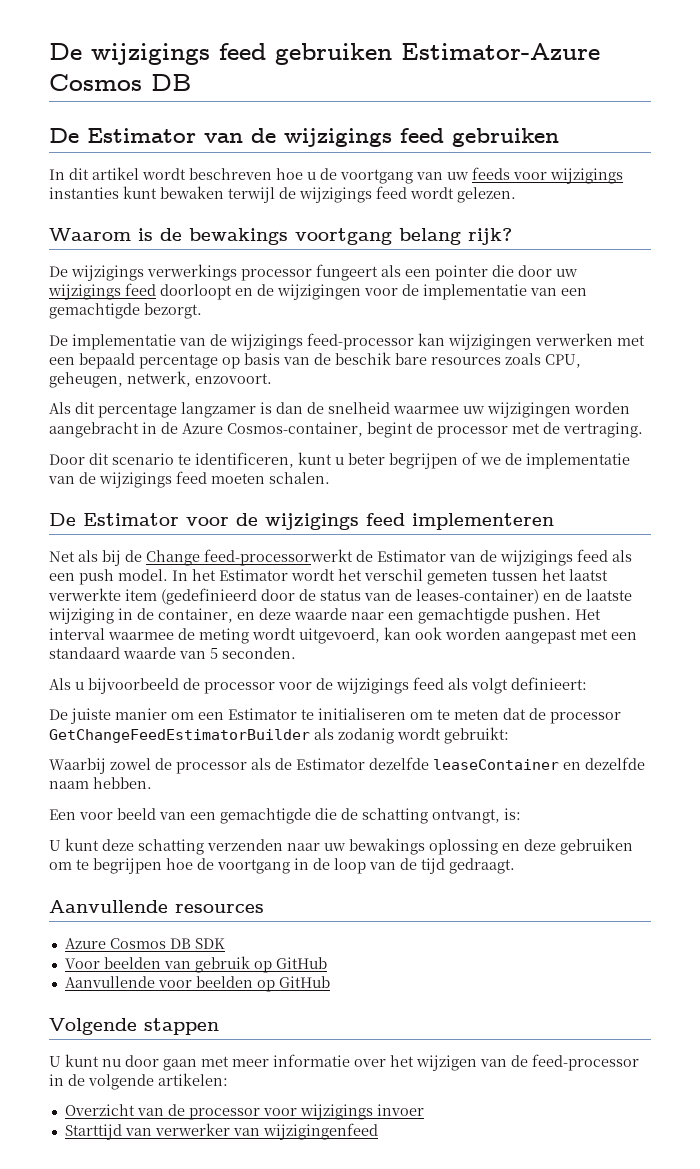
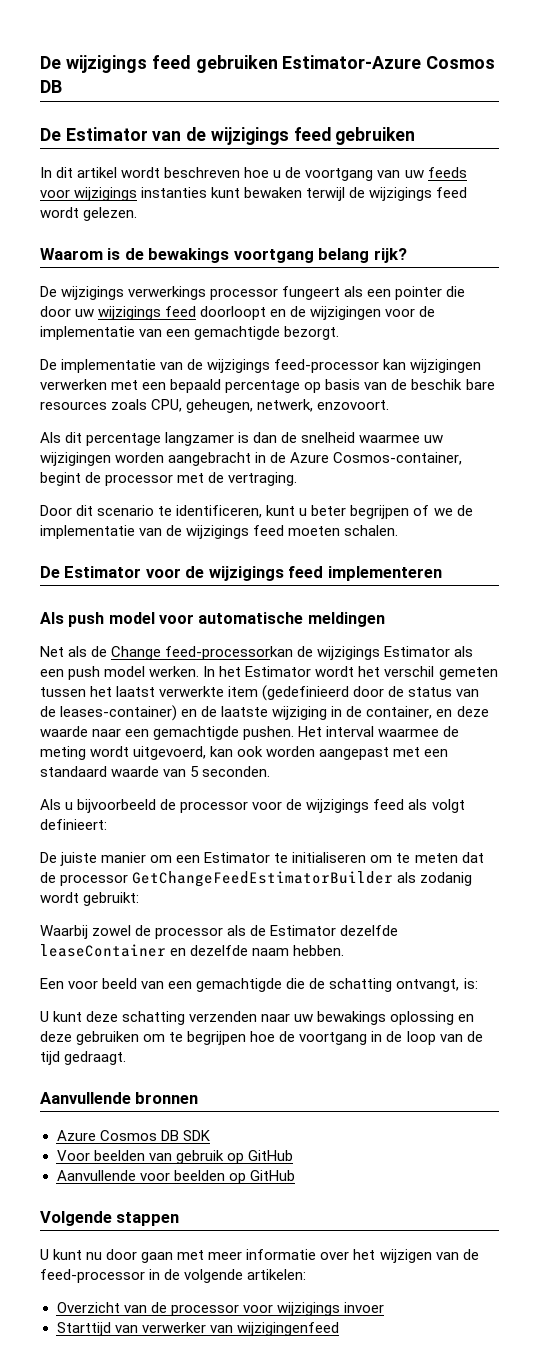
+ Als push model voor automatische meldingen
- Net als bij de Change feed-processorwerkt de Estimator van de wijzigings feed als een push model.
+ Net als de Change feed-processorkan de wijzigings Estimator als een push model werken.
- Aanvullende resources
+ Aanvullende bronnen

